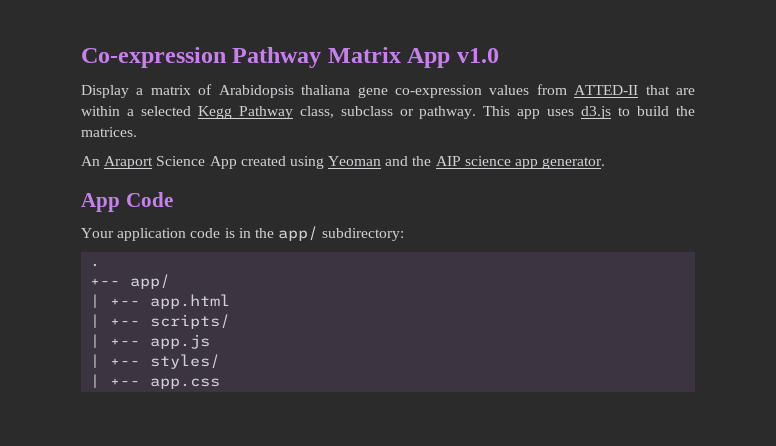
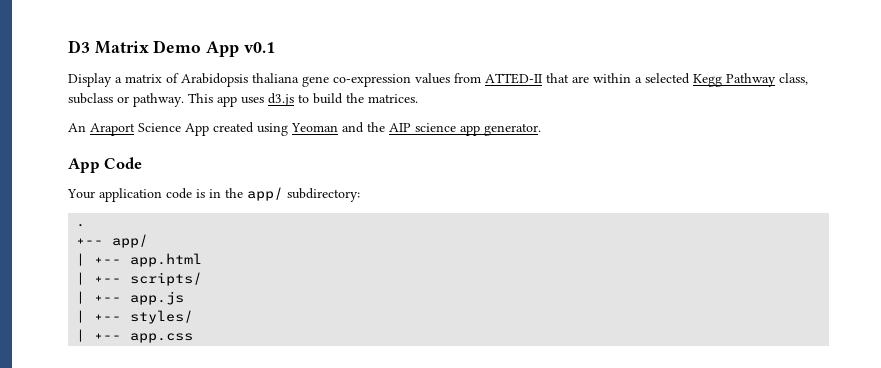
- Co-expression Pathway Matrix App v1.0
+ D3 Matrix Demo App v0.1

